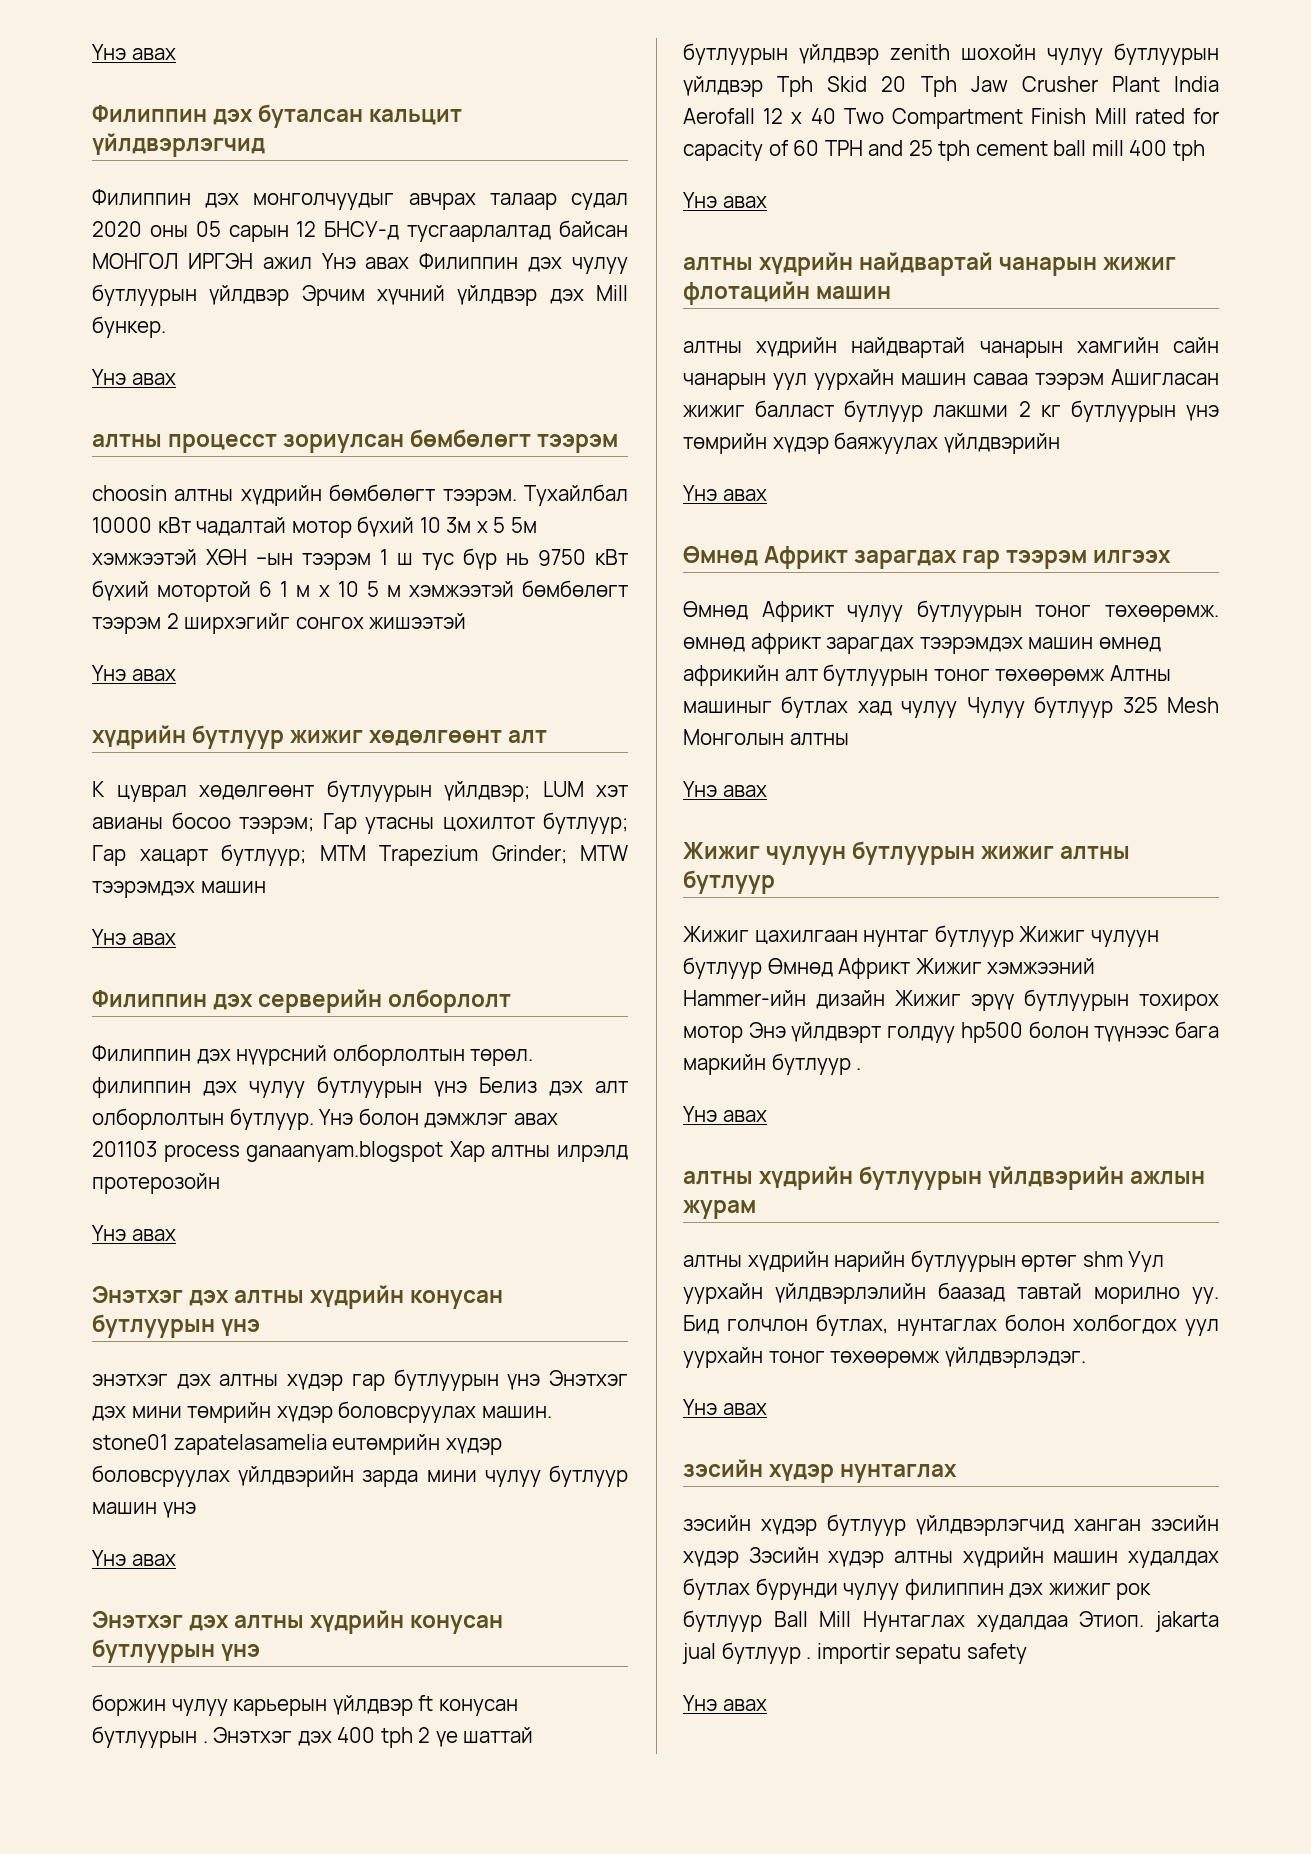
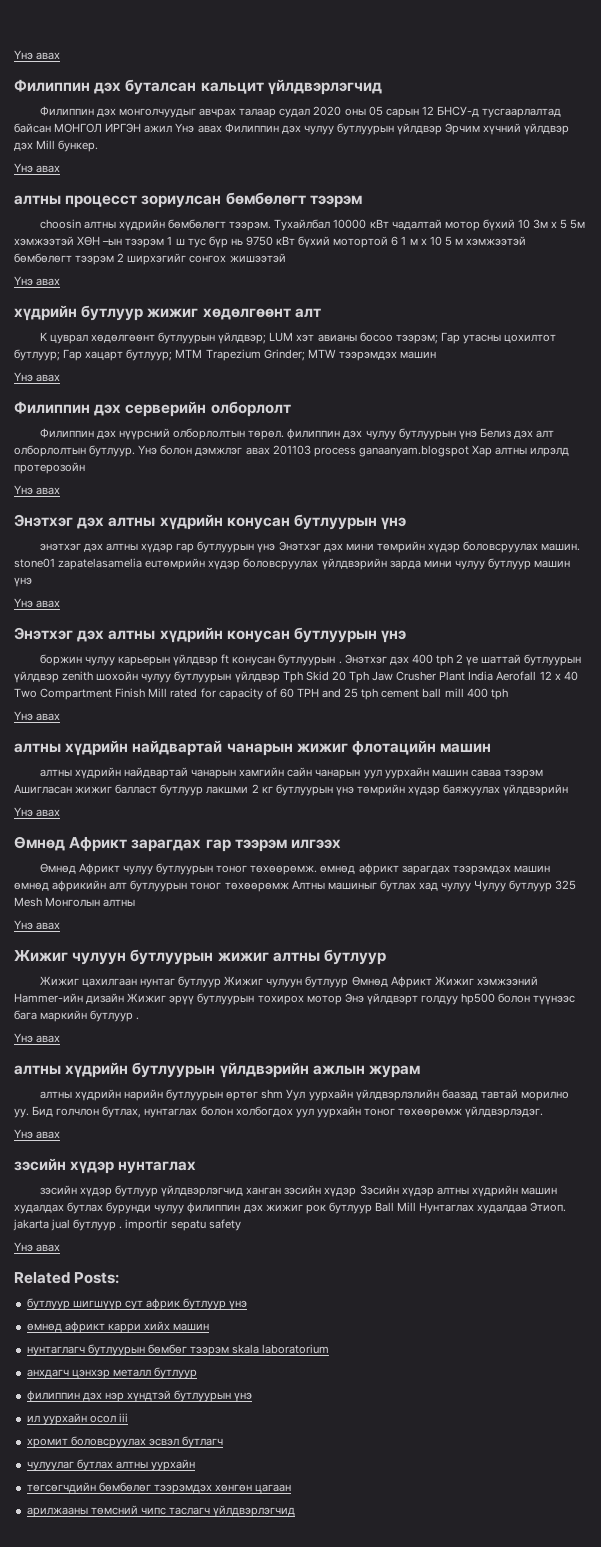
+ Related Posts:
+ бутлуур шигшүүр сут африк бутлуур үнэ
+ өмнөд африкт карри хийх машин
+ нунтаглагч бутлуурын бөмбөг тээрэм skala laboratorium
+ анхдагч цэнхэр металл бутлуур
+ филиппин дэх нэр хүндтэй бутлуурын үнэ
+ ил уурхайн осол iii
+ хромит боловсруулах эсвэл бутлагч
+ чулуулаг бутлах алтны уурхайн
+ төгсөгчдийн бөмбөлөг тээрэмдэх хөнгөн цагаан
+ арилжааны төмсний чипс таслагч үйлдвэрлэгчид

